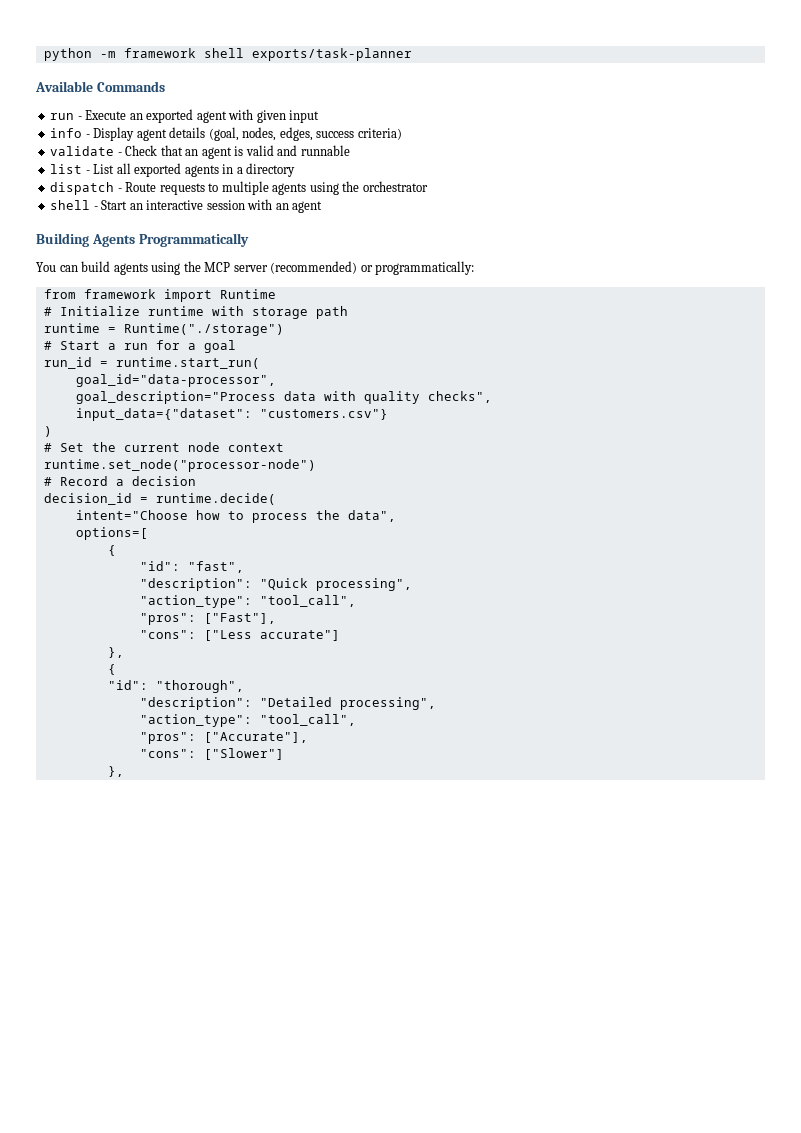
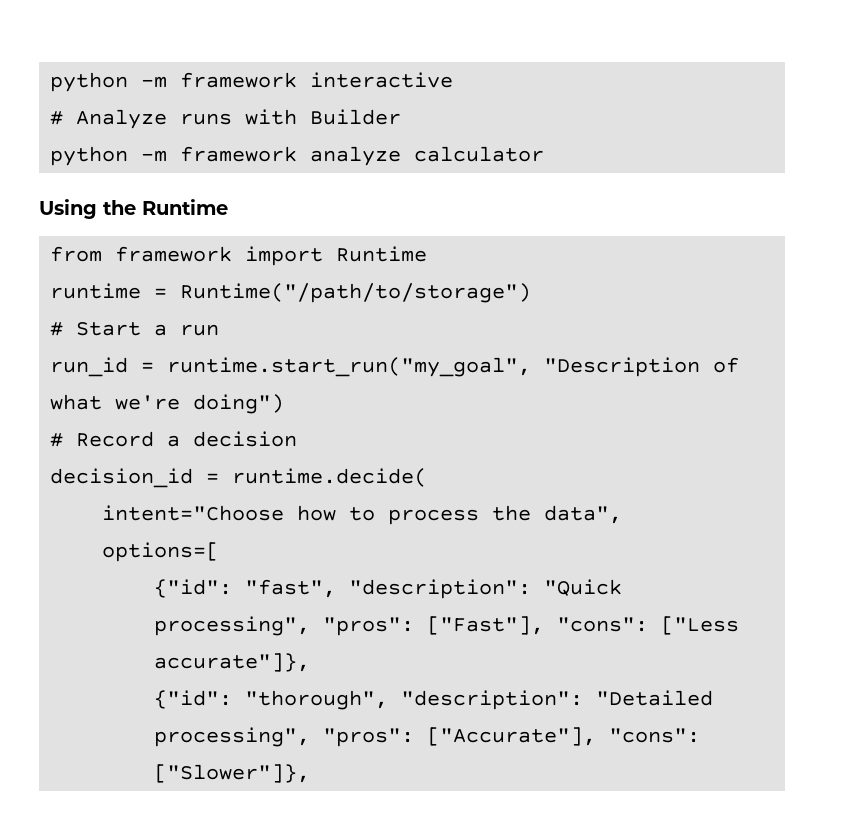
- python -m framework shell exports/task-planner
- Available Commands
- run - Execute an exported agent with given input
- info - Display agent details (goal, nodes, edges, success criteria)
- validate - Check that an agent is valid and runnable
- list - List all exported agents in a directory
- dispatch - Route requests to multiple agents using the orchestrator
- shell - Start an interactive session with an agent
- Building Agents Programmatically
- You can build agents using the MCP server (recommended) or programmatically:
+ python -m framework interactive
+ # Analyze runs with Builder
+ python -m framework analyze calculator
+ Using the Runtime
  from framework import Runtime
- # Initialize runtime with storage path
- runtime = Runtime("./storage")
+ runtime = Runtime("/path/to/storage")
- # Start a run for a goal
+ # Start a run
- run_id = runtime.start_run(
- goal_id="data-processor",
- goal_description="Process data with quality checks",
- input_data={"dataset": "customers.csv"}
- )
- # Set the current node context
- runtime.set_node("processor-node")
+ run_id = runtime.start_run("my_goal", "Description of what we're doing")
  options=[
- {
- "id": "fast",
- "description": "Quick processing",
- "action_type": "tool_call",
- "pros": ["Fast"],
- "cons": ["Less accurate"]
- },
- {
- "id": "thorough",
- "description": "Detailed processing",
- "action_type": "tool_call",
- "pros": ["Accurate"],
- "cons": ["Slower"]
- },
+ {"id": "fast", "description": "Quick processing", "pros": ["Fast"], "cons": ["Less accurate"]},
+ {"id": "thorough", "description": "Detailed processing", "pros": ["Accurate"], "cons": ["Slower"]},

